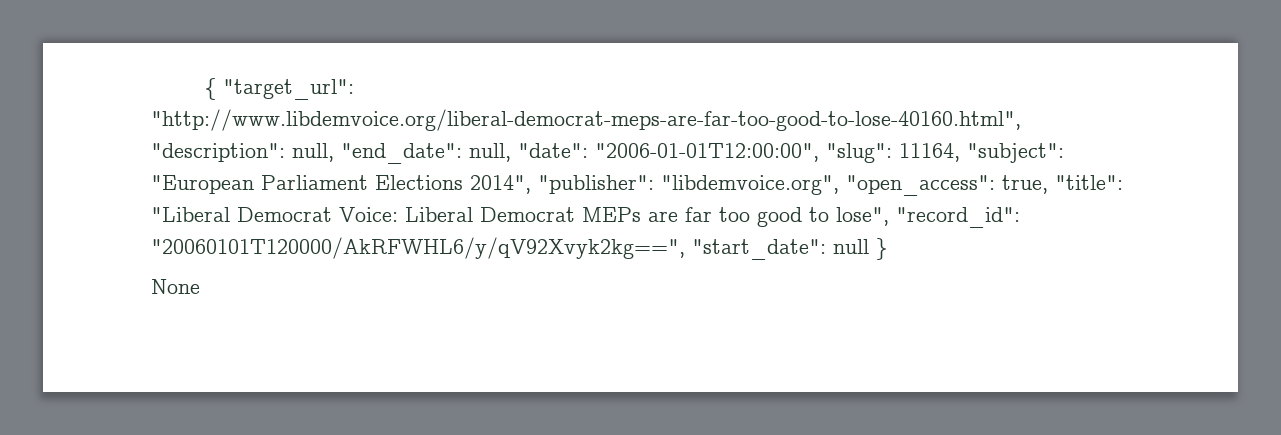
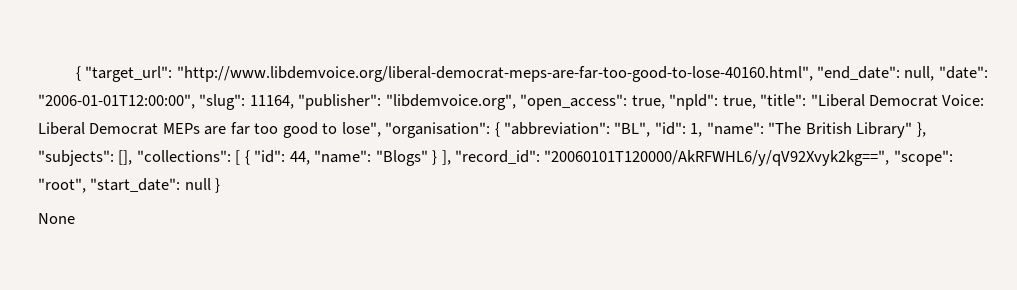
- { "target_url": "http://www.libdemvoice.org/liberal-democrat-meps-are-far-too-good-to-lose-40160.html", "description": null, "end_date": null, "date": "2006-01-01T12:00:00", "slug": 11164, "subject": "European Parliament Elections 2014", "publisher": "libdemvoice.org", "open_access": true, "title": "Liberal Democrat Voice: Liberal Democrat MEPs are far too good to lose", "record_id": "20060101T120000/AkRFWHL6/y/qV92Xvyk2kg==", "start_date": null }
+ { "target_url": "http://www.libdemvoice.org/liberal-democrat-meps-are-far-too-good-to-lose-40160.html", "end_date": null, "date": "2006-01-01T12:00:00", "slug": 11164, "publisher": "libdemvoice.org", "open_access": true, "npld": true, "title": "Liberal Democrat Voice: Liberal Democrat MEPs are far too good to lose", "organisation": { "abbreviation": "BL", "id": 1, "name": "The British Library" }, "subjects": [], "collections": [ { "id": 44, "name": "Blogs" } ], "record_id": "20060101T120000/AkRFWHL6/y/qV92Xvyk2kg==", "scope": "root", "start_date": null }

